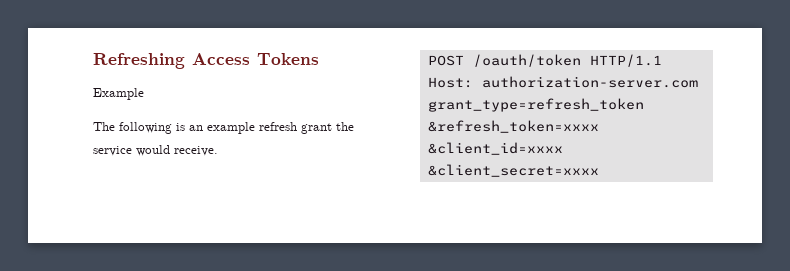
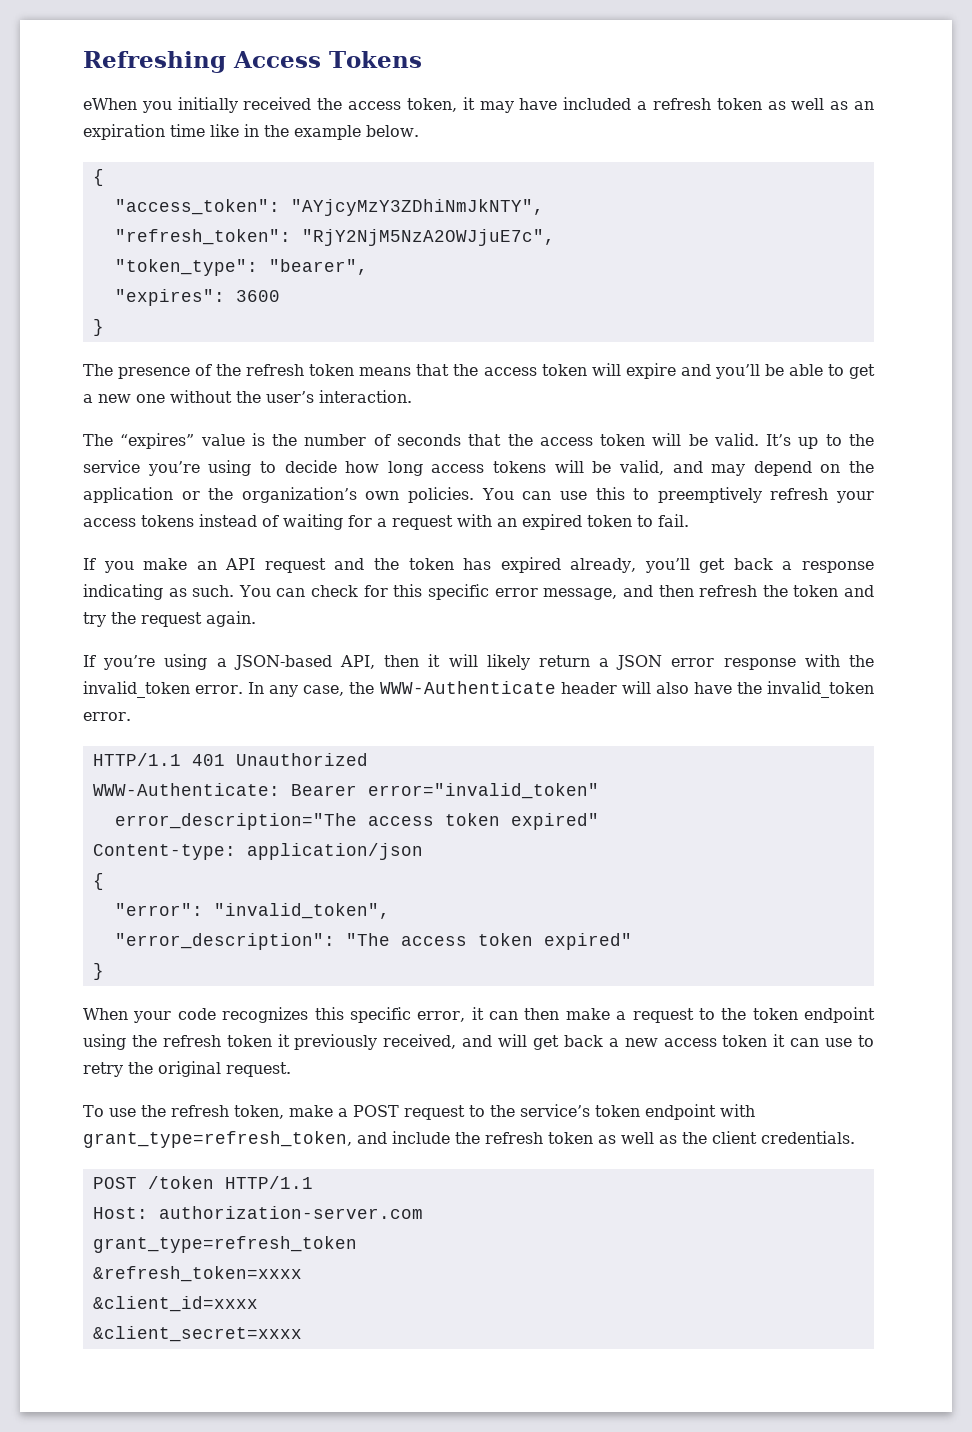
- Example
- The following is an example refresh grant the service would receive.
- POST /oauth/token HTTP/1.1
+ eWhen you initially received the access token, it may have included a refresh token as well as an expiration time like in the example below.
+ {
+ "access_token": "AYjcyMzY3ZDhiNmJkNTY",
+ "refresh_token": "RjY2NjM5NzA2OWJjuE7c",
+ "token_type": "bearer",
+ "expires": 3600
+ }
+ The presence of the refresh token means that the access token will expire and you’ll be able to get a new one without the user’s interaction.
+ The “expires” value is the number of seconds that the access token will be valid. It’s up to the service you’re using to decide how long access tokens will be valid, and may depend on the application or the organization’s own policies. You can use this to preemptively refresh your access tokens instead of waiting for a request with an expired token to fail.
+ If you make an API request and the token has expired already, you’ll get back a response indicating as such. You can check for this specific error message, and then refresh the token and try the request again.
+ If you’re using a JSON-based API, then it will likely return a JSON error response with the invalid_token error. In any case, the WWW-Authenticate header will also have the invalid_token error.
+ HTTP/1.1 401 Unauthorized
+ WWW-Authenticate: Bearer error="invalid_token"
+ error_description="The access token expired"
+ Content-type: application/json
+ {
+ "error": "invalid_token",
+ "error_description": "The access token expired"
+ }
+ When your code recognizes this specific error, it can then make a request to the token endpoint using the refresh token it previously received, and will get back a new access token it can use to retry the original request.
+ To use the refresh token, make a POST request to the service’s token endpoint with grant_type=refresh_token, and include the refresh token as well as the client credentials.
+ POST /token HTTP/1.1

